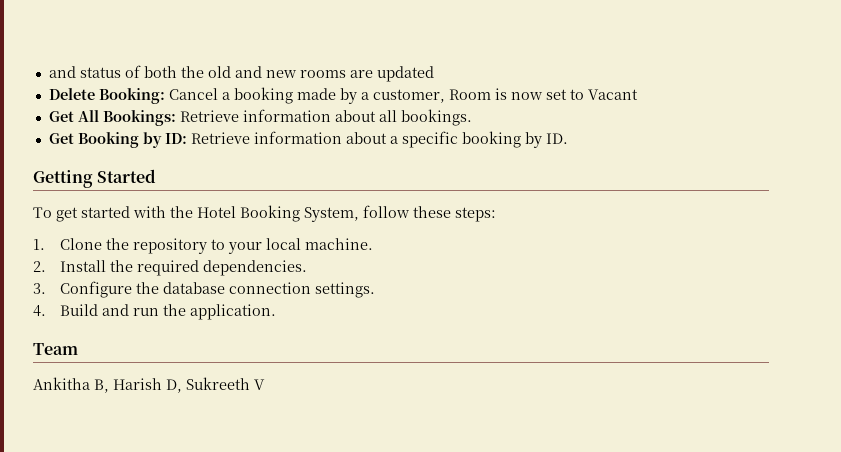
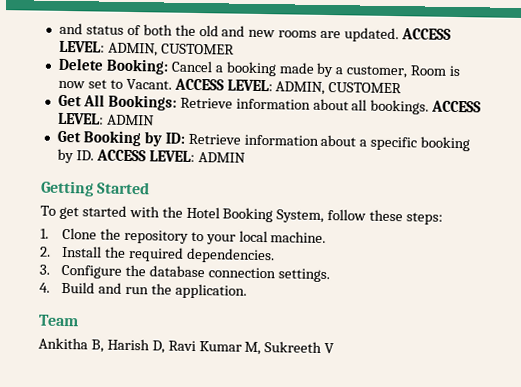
- and status of both the old and new rooms are updated
+ and status of both the old and new rooms are updated. ACCESS LEVEL: ADMIN, CUSTOMER
- Delete Booking: Cancel a booking made by a customer, Room is now set to Vacant
+ Delete Booking: Cancel a booking made by a customer, Room is now set to Vacant. ACCESS LEVEL: ADMIN, CUSTOMER
- Get All Bookings: Retrieve information about all bookings.
+ Get All Bookings: Retrieve information about all bookings. ACCESS LEVEL: ADMIN
- Get Booking by ID: Retrieve information about a specific booking by ID.
+ Get Booking by ID: Retrieve information about a specific booking by ID. ACCESS LEVEL: ADMIN
- Ankitha B, Harish D, Sukreeth V
+ Ankitha B, Harish D, Ravi Kumar M, Sukreeth V

